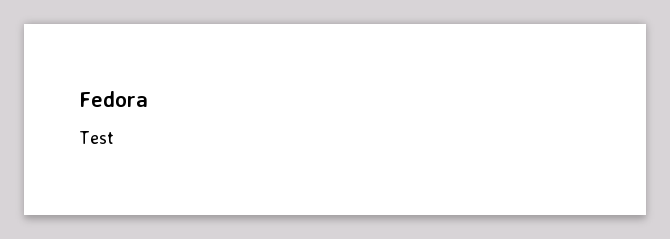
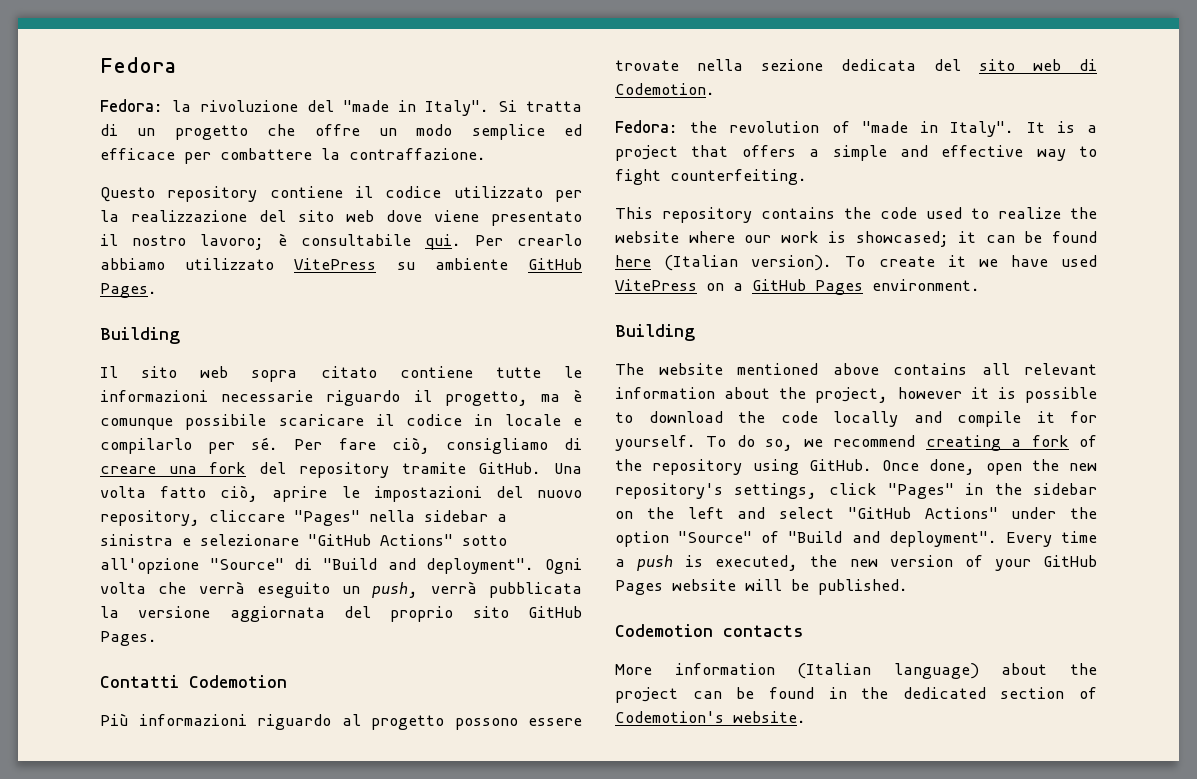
- Test
+ Fedora: la rivoluzione del "made in Italy". Si tratta di un progetto che offre un modo semplice ed efficace per combattere la contraffazione.
+ Questo repository contiene il codice utilizzato per la realizzazione del sito web dove viene presentato il nostro lavoro; è consultabile qui. Per crearlo abbiamo utilizzato VitePress su ambiente GitHub Pages.
+ Building
+ Il sito web sopra citato contiene tutte le informazioni necessarie riguardo il progetto, ma è comunque possibile scaricare il codice in locale e compilarlo per sé. Per fare ciò, consigliamo di creare una fork del repository tramite GitHub. Una volta fatto ciò, aprire le impostazioni del nuovo repository, cliccare "Pages" nella sidebar a sinistra e selezionare "GitHub Actions" sotto all'opzione "Source" di "Build and deployment". Ogni volta che verrà eseguito un push, verrà pubblicata la versione aggiornata del proprio sito GitHub Pages.
+ Contatti Codemotion
+ Più informazioni riguardo al progetto possono essere trovate nella sezione dedicata del sito web di Codemotion.
+ Fedora: the revolution of "made in Italy". It is a project that offers a simple and effective way to fight counterfeiting.
+ This repository contains the code used to realize the website where our work is showcased; it can be found here (Italian version). To create it we have used VitePress on a GitHub Pages environment.
+ Building
+ The website mentioned above contains all relevant information about the project, however it is possible to download the code locally and compile it for yourself. To do so, we recommend creating a fork of the repository using GitHub. Once done, open the new repository's settings, click "Pages" in the sidebar on the left and select "GitHub Actions" under the option "Source" of "Build and deployment". Every time a push is executed, the new version of your GitHub Pages website will be published.
+ Codemotion contacts
+ More information (Italian language) about the project can be found in the dedicated section of Codemotion's website.

